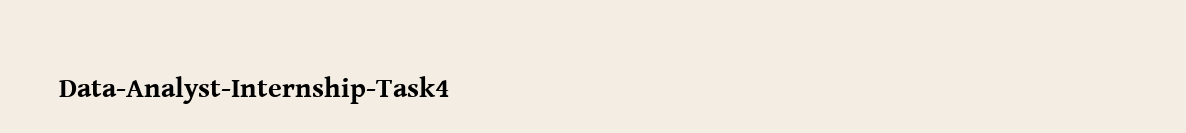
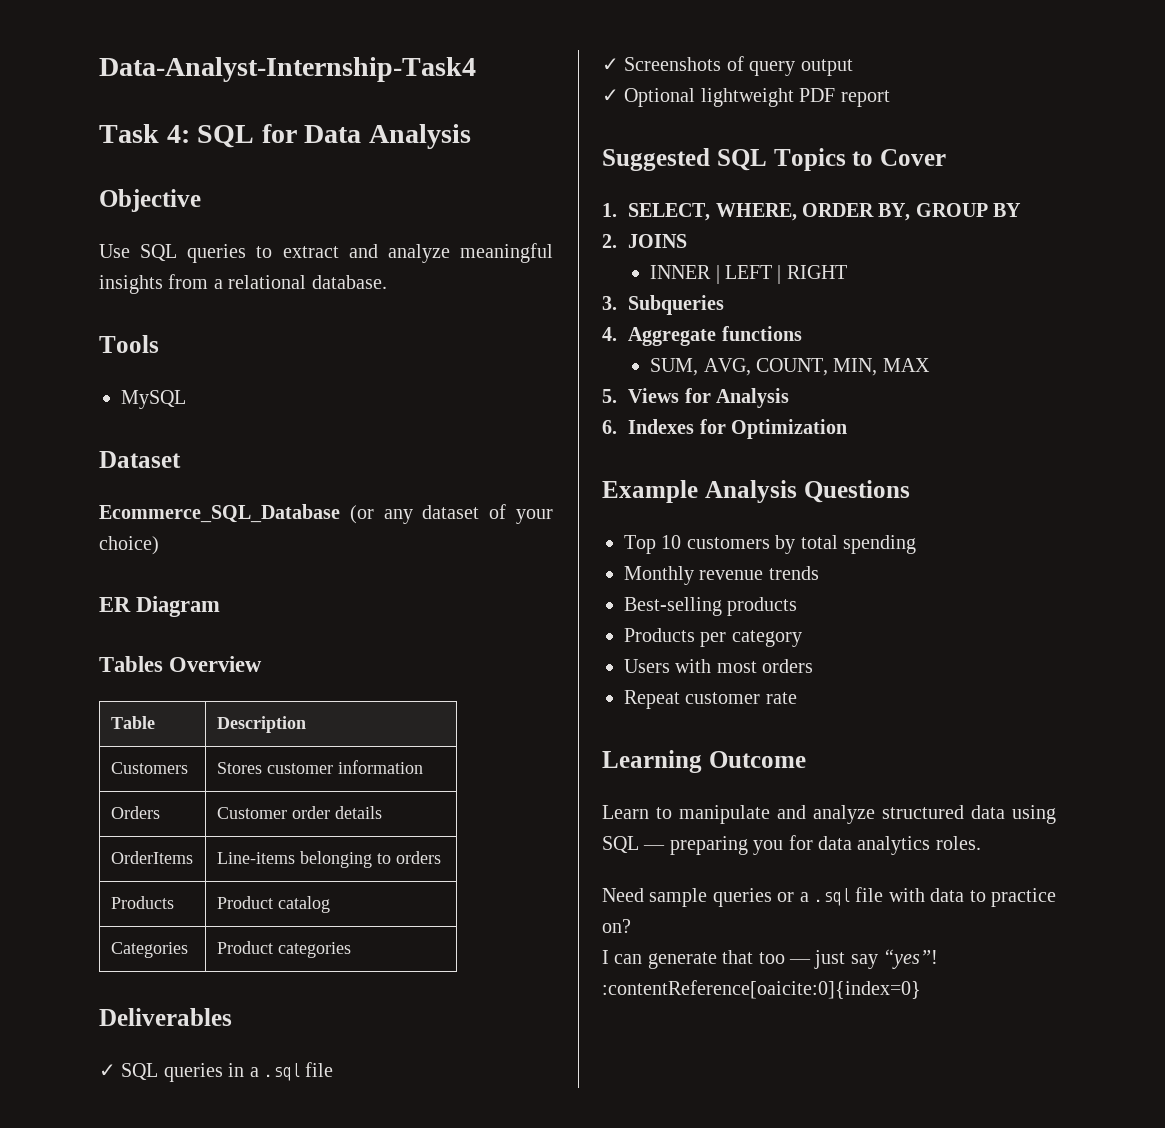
+ Task 4: SQL for Data Analysis
+ Objective
+ Use SQL queries to extract and analyze meaningful insights from a relational database.
+ Tools
+ MySQL
+ Dataset
+ Ecommerce_SQL_Database (or any dataset of your choice)
+ ER Diagram
+ Tables Overview
+ Table | Description
+ Customers | Stores customer information
+ Orders | Customer order details
+ OrderItems | Line-items belonging to orders
+ Products | Product catalog
+ Categories | Product categories
+ Deliverables
+ ✓ SQL queries in a .sql file
+ ✓ Screenshots of query output
+ ✓ Optional lightweight PDF report
+ Suggested SQL Topics to Cover
+ 1. SELECT, WHERE, ORDER BY, GROUP BY
+ 2. JOINS
+ INNER | LEFT | RIGHT
+ 3. Subqueries
+ 4. Aggregate functions
+ SUM, AVG, COUNT, MIN, MAX
+ 5. Views for Analysis
+ 6. Indexes for Optimization
+ Example Analysis Questions
+ Top 10 customers by total spending
+ Monthly revenue trends
+ Best-selling products
+ Products per category
+ Users with most orders
+ Repeat customer rate
+ Learning Outcome
+ Learn to manipulate and analyze structured data using SQL — preparing you for data analytics roles.
+ Need sample queries or a .sql file with data to practice on?
+ I can generate that too — just say “yes”! :contentReference[oaicite:0]{index=0}

